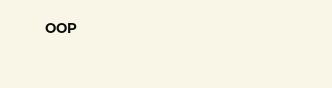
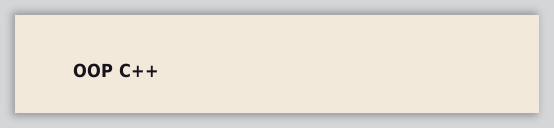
- OOP
+ OOP C++

